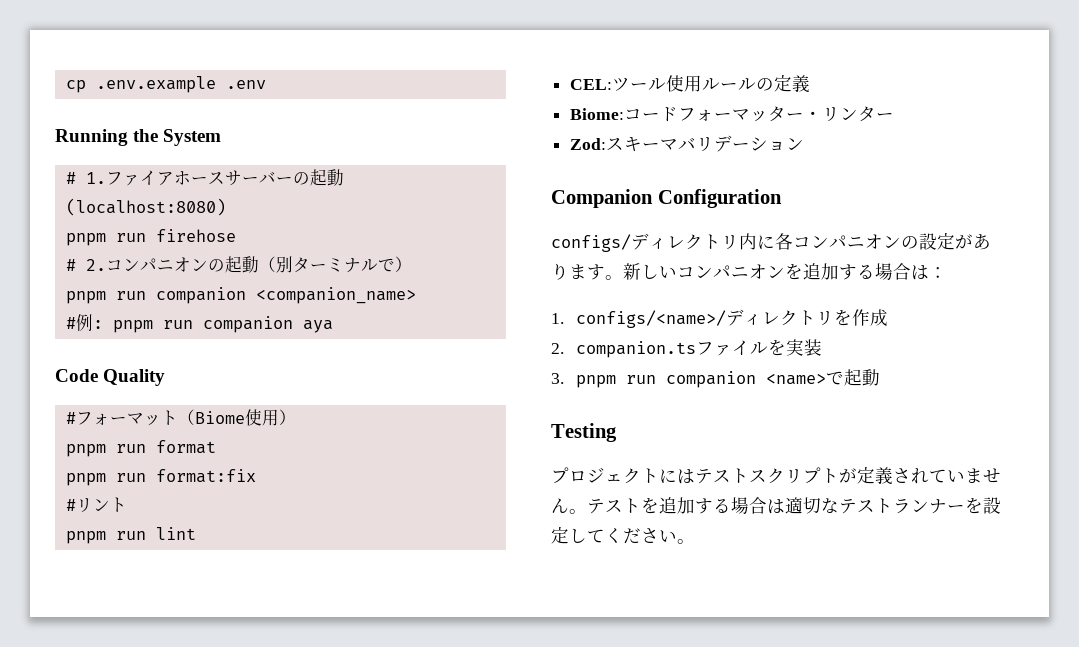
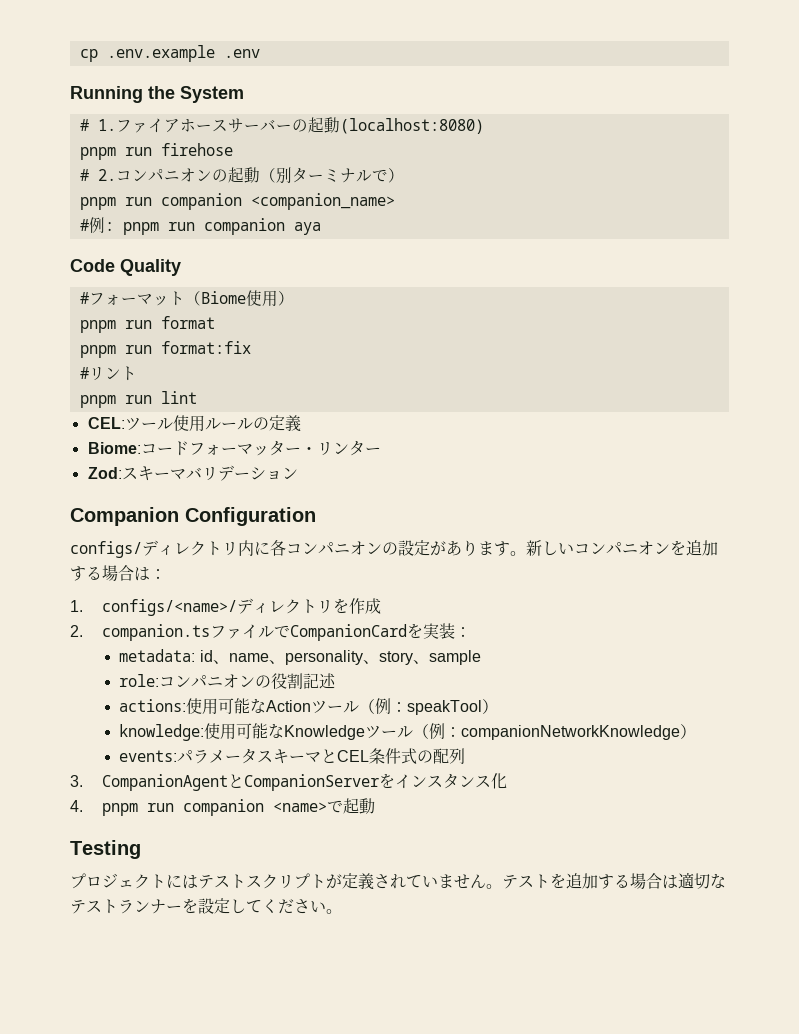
- 2. companion.tsファイルを実装
- 3. pnpm run companion <name>で起動
+ 2. companion.tsファイルでCompanionCardを実装：
+ metadata: id、name、personality、story、sample
+ role:コンパニオンの役割記述
+ actions:使用可能なActionツール（例：speakTool）
+ knowledge:使用可能なKnowledgeツール（例：companionNetworkKnowledge）
+ events:パラメータスキーマとCEL条件式の配列
+ 3. CompanionAgentとCompanionServerをインスタンス化
+ 4. pnpm run companion <name>で起動

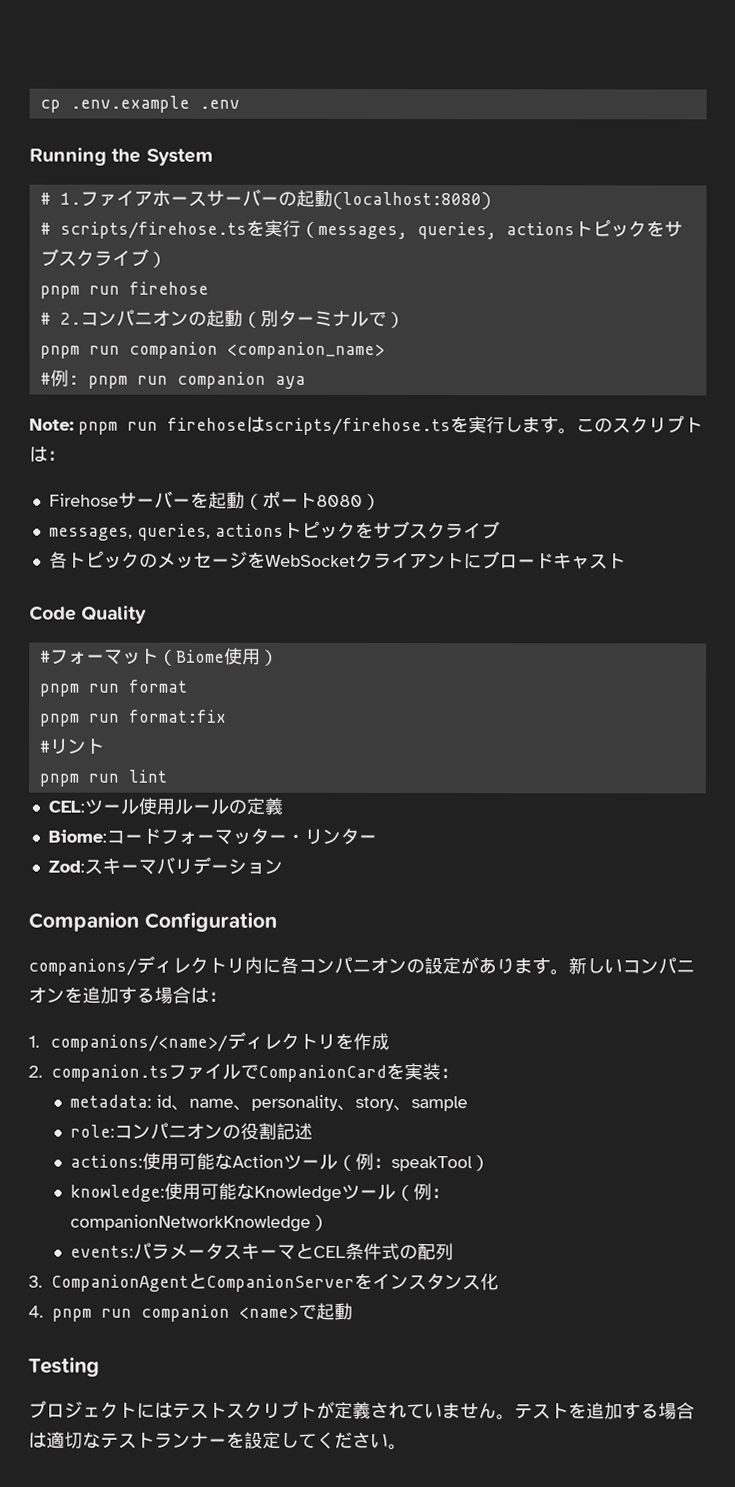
+ # scripts/firehose.tsを実行（messages, queries, actionsトピックをサブスクライブ）
+ Note: pnpm run firehoseはscripts/firehose.tsを実行します。このスクリプトは：
+ Firehoseサーバーを起動（ポート8080）
+ messages, queries, actionsトピックをサブスクライブ
+ 各トピックのメッセージをWebSocketクライアントにブロードキャスト
- configs/ディレクトリ内に各コンパニオンの設定があります。
+ companions/ディレクトリ内に各コンパニオンの設定があります。
- 1. configs/<name>/ディレクトリを作成
+ 1. companions/<name>/ディレクトリを作成

